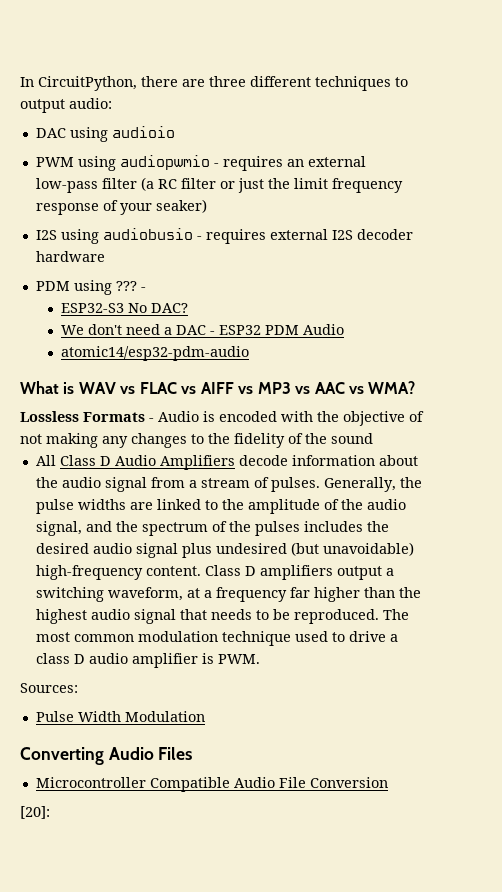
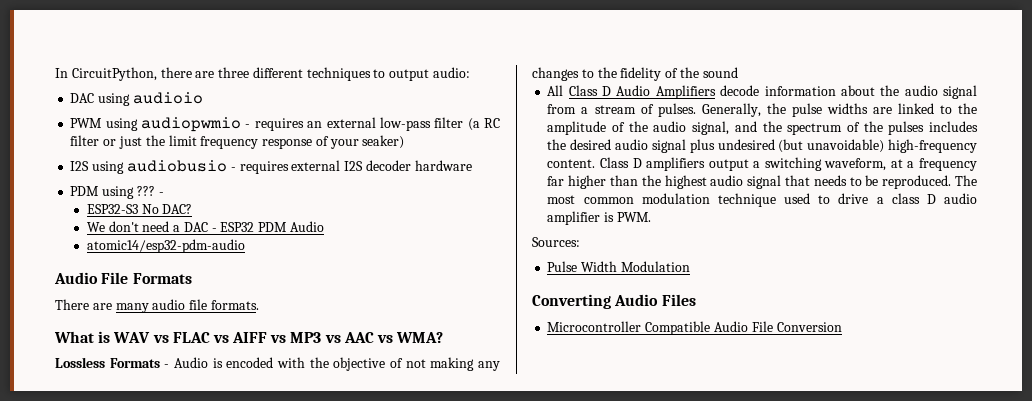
+ Audio File Formats
+ There are many audio file formats.
- [20]:

